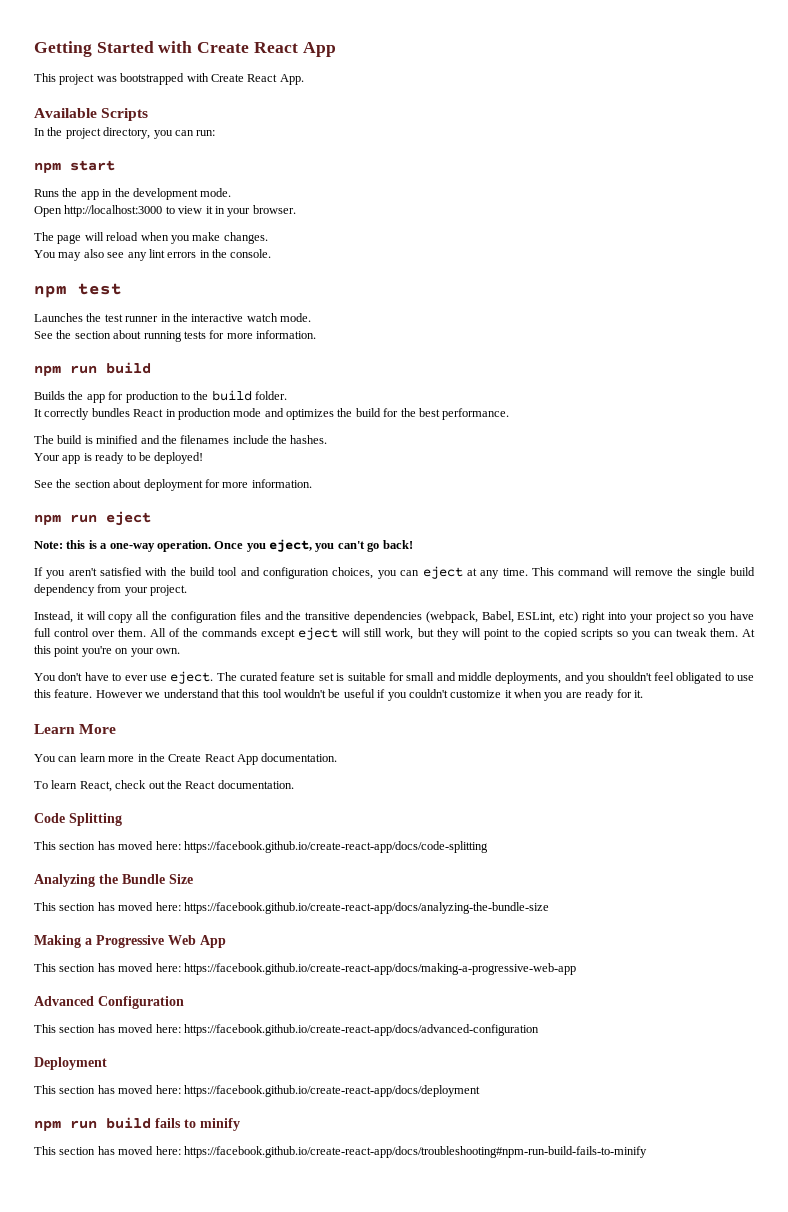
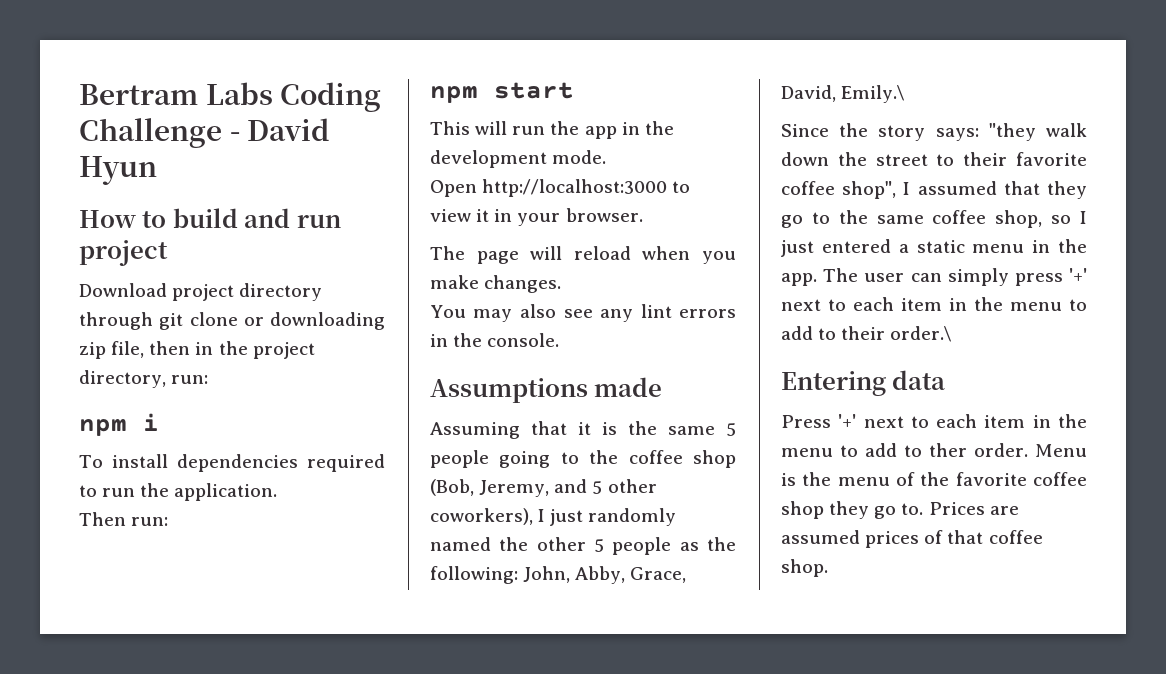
- Getting Started with Create React App
- This project was bootstrapped with Create React App.
- Available Scripts
- In the project directory, you can run:
+ Bertram Labs Coding Challenge - David Hyun
+ How to build and run project
+ Download project directory through git clone or downloading zip file, then in the project directory, run:
+ npm i
+ To install dependencies required to run the application.
+ Then run:
- Runs the app in the development mode.
+ This will run the app in the development mode.
- npm test
- Launches the test runner in the interactive watch mode.
- See the section about running tests for more information.
- npm run build
- Builds the app for production to the build folder.
- It correctly bundles React in production mode and optimizes the build for the best performance.
- The build is minified and the filenames include the hashes.
- Your app is ready to be deployed!
- See the section about deployment for more information.
- npm run eject
- Note: this is a one-way operation. Once you eject, you can't go back!
- If you aren't satisfied with the build tool and configuration choices, you can eject at any time. This command will remove the single build dependency from your project.
- Instead, it will copy all the configuration files and the transitive dependencies (webpack, Babel, ESLint, etc) right into your project so you have full control over them. All of the commands except eject will still work, but they will point to the copied scripts so you can tweak them. At this point you're on your own.
- You don't have to ever use eject. The curated feature set is suitable for small and middle deployments, and you shouldn't feel obligated to use this feature. However we understand that this tool wouldn't be useful if you couldn't customize it when you are ready for it.
- Learn More
- You can learn more in the Create React App documentation.
- To learn React, check out the React documentation.
- Code Splitting
- This section has moved here: https://facebook.github.io/create-react-app/docs/code-splitting
- Analyzing the Bundle Size
- This section has moved here: https://facebook.github.io/create-react-app/docs/analyzing-the-bundle-size
- Making a Progressive Web App
- This section has moved here: https://facebook.github.io/create-react-app/docs/making-a-progressive-web-app
- Advanced Configuration
- This section has moved here: https://facebook.github.io/create-react-app/docs/advanced-configuration
- Deployment
- This section has moved here: https://facebook.github.io/create-react-app/docs/deployment
- npm run build fails to minify
- This section has moved here: https://facebook.github.io/create-react-app/docs/troubleshooting#npm-run-build-fails-to-minify
+ Assumptions made
+ Assuming that it is the same 5 people going to the coffee shop (Bob, Jeremy, and 5 other coworkers), I just randomly named the other 5 people as the following: John, Abby, Grace, David, Emily.\
+ Since the story says: "they walk down the street to their favorite coffee shop", I assumed that they go to the same coffee shop, so I just entered a static menu in the app. The user can simply press '+' next to each item in the menu to add to their order.\
+ Entering data
+ Press '+' next to each item in the menu to add to ther order. Menu is the menu of the favorite coffee shop they go to. Prices are assumed prices of that coffee shop.

